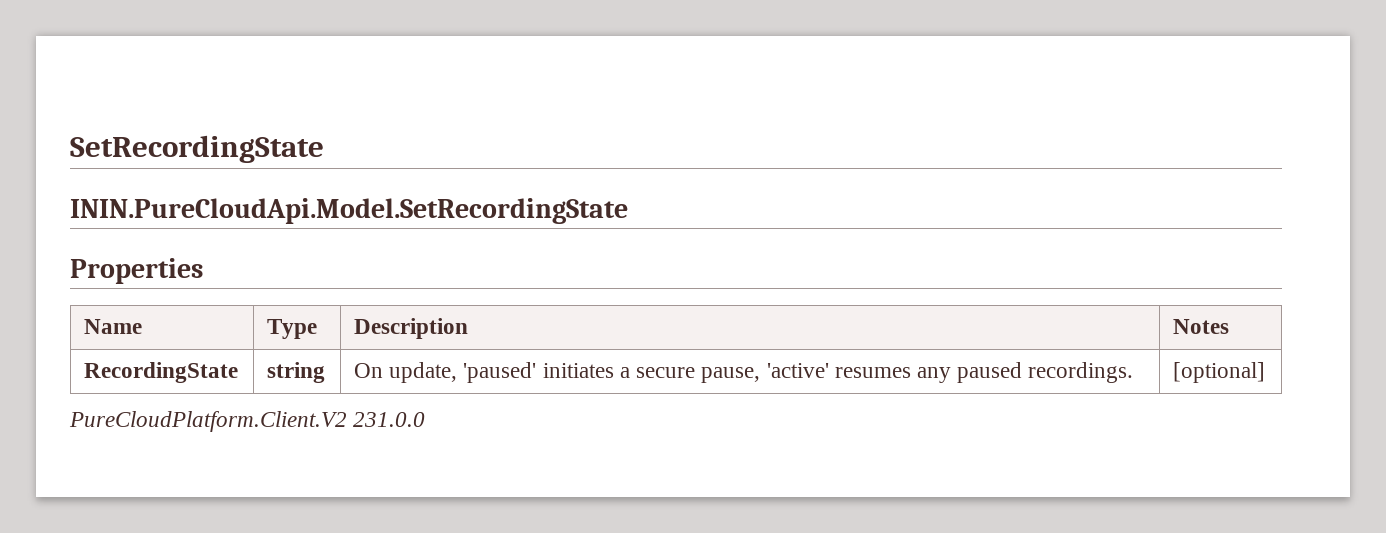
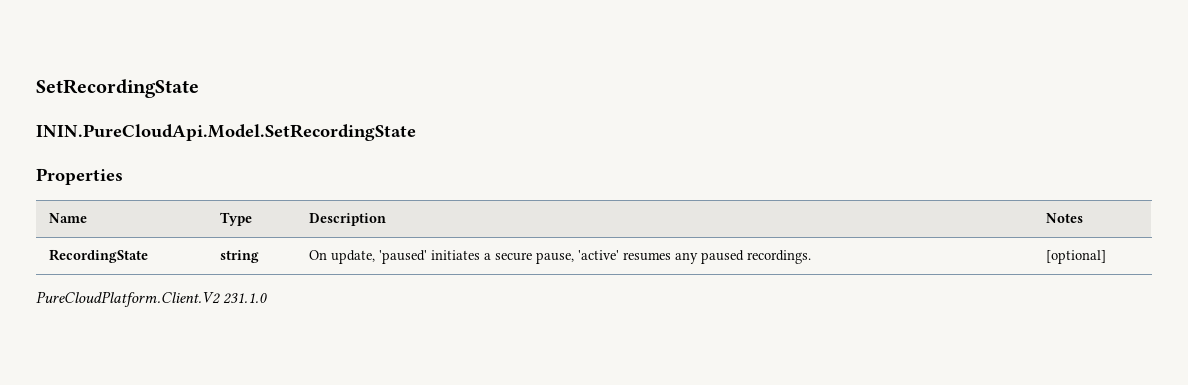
- PureCloudPlatform.Client.V2 231.0.0
+ PureCloudPlatform.Client.V2 231.1.0

